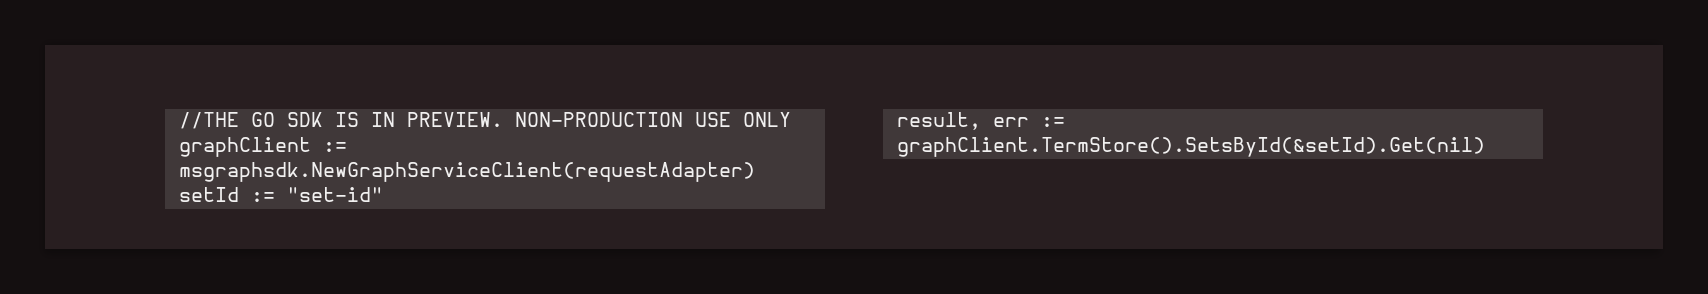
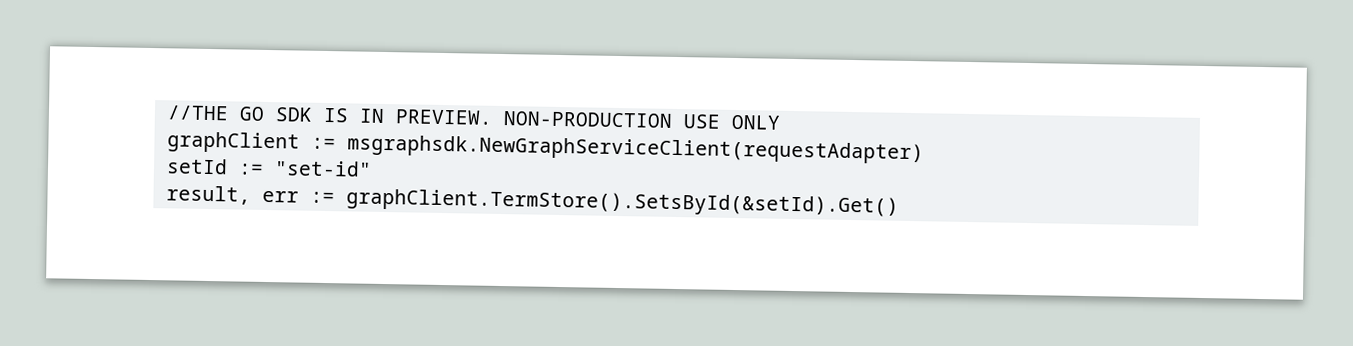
- result, err := graphClient.TermStore().SetsById(&setId).Get(nil)
+ result, err := graphClient.TermStore().SetsById(&setId).Get()

